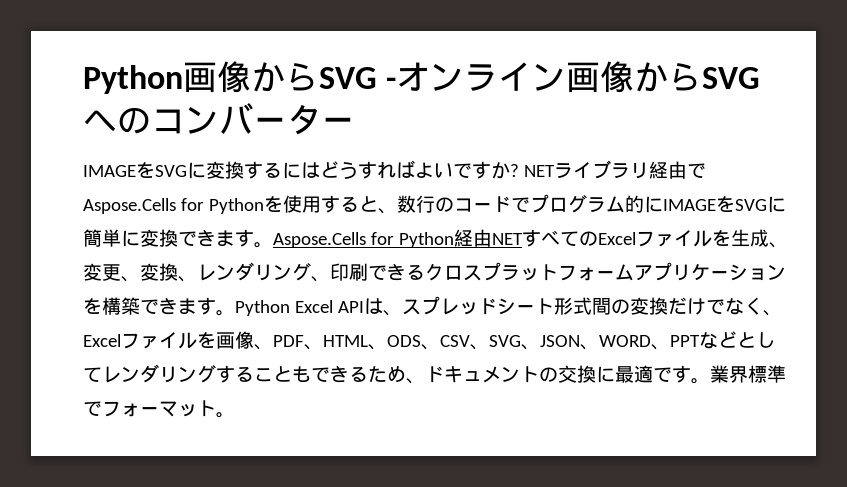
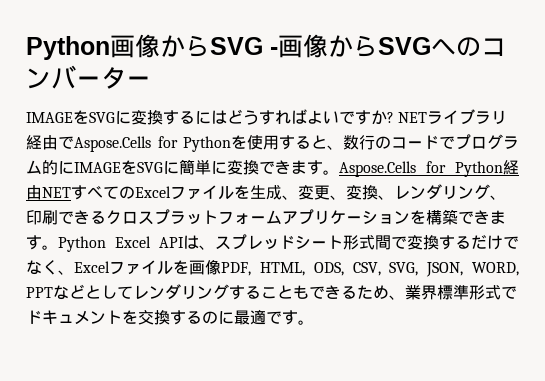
- Python画像からSVG -オンライン画像からSVGへのコンバーター
+ Python画像からSVG -画像からSVGへのコンバーター
- Python Excel APIは、スプレッドシート形式間の変換だけでなく、Excelファイルを画像、PDF、HTML、ODS、CSV、SVG、JSON、WORD、PPTなどとしてレンダリングすることもできるため、ドキュメントの交換に最適です。業界標準でフォーマット。
+ Python Excel APIは、スプレッドシート形式間で変換するだけでなく、Excelファイルを画像PDF, HTML, ODS, CSV, SVG, JSON, WORD, PPTなどとしてレンダリングすることもできるため、業界標準形式でドキュメントを交換するのに最適です。

